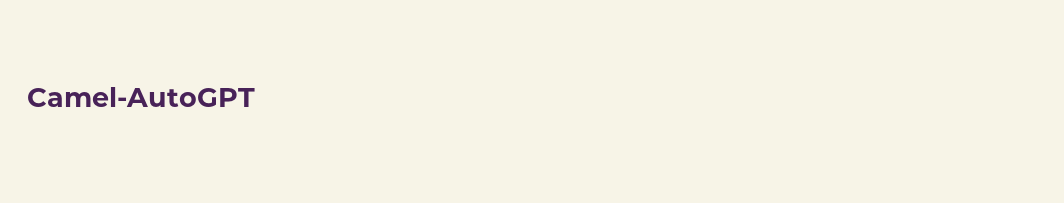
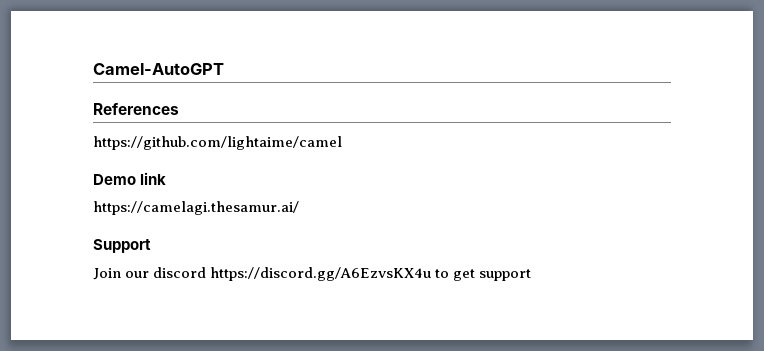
+ References
+ https://github.com/lightaime/camel
+ Demo link
+ https://camelagi.thesamur.ai/
+ Support
+ Join our discord https://discord.gg/A6EzvsKX4u to get support

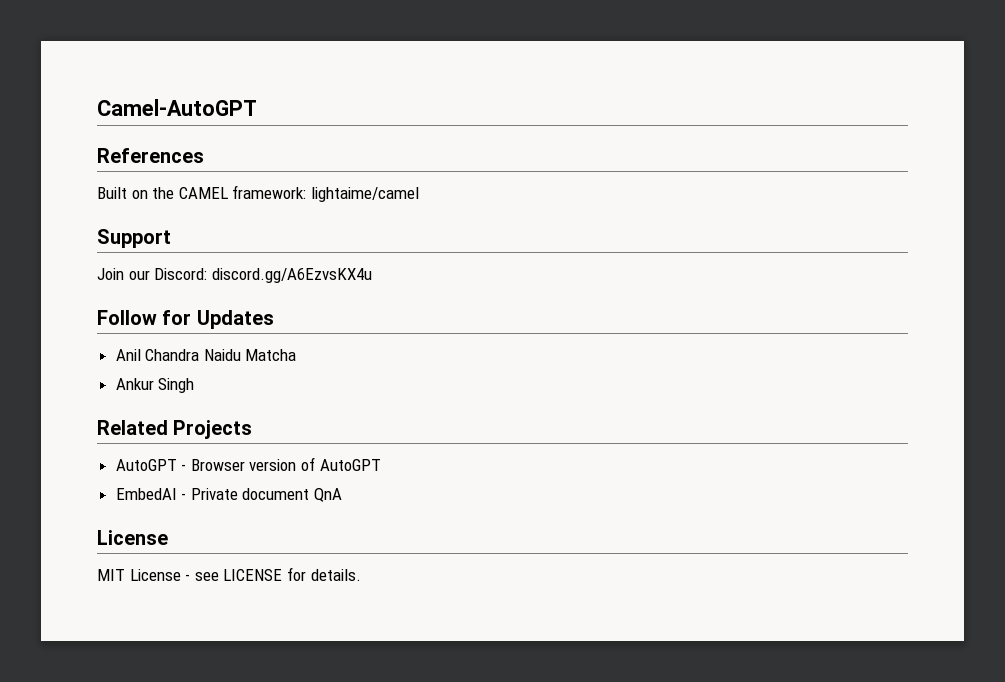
- https://github.com/lightaime/camel
- Demo link
- https://camelagi.thesamur.ai/
+ Built on the CAMEL framework: lightaime/camel
  Support
- Join our discord https://discord.gg/A6EzvsKX4u to get support
+ Join our Discord: discord.gg/A6EzvsKX4u
+ Follow for Updates
+ Anil Chandra Naidu Matcha
+ Ankur Singh
+ Related Projects
+ AutoGPT - Browser version of AutoGPT
+ EmbedAI - Private document QnA
+ License
+ MIT License - see LICENSE for details.

